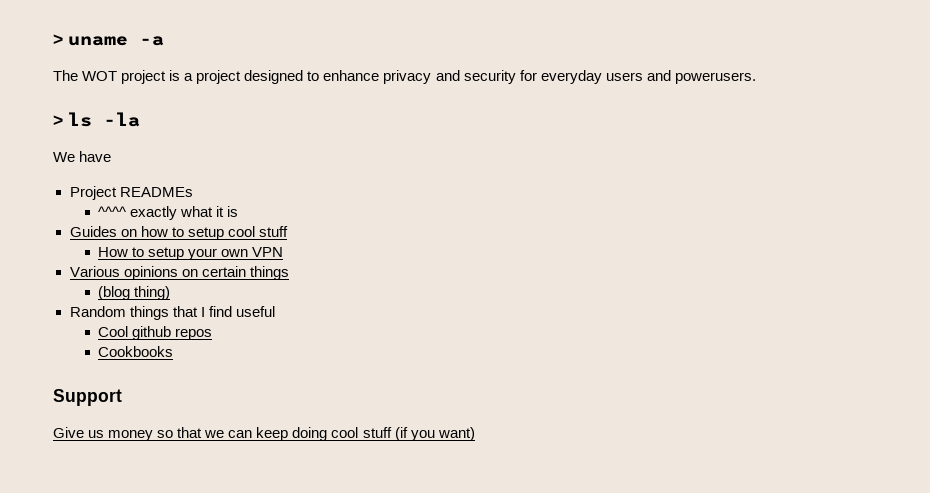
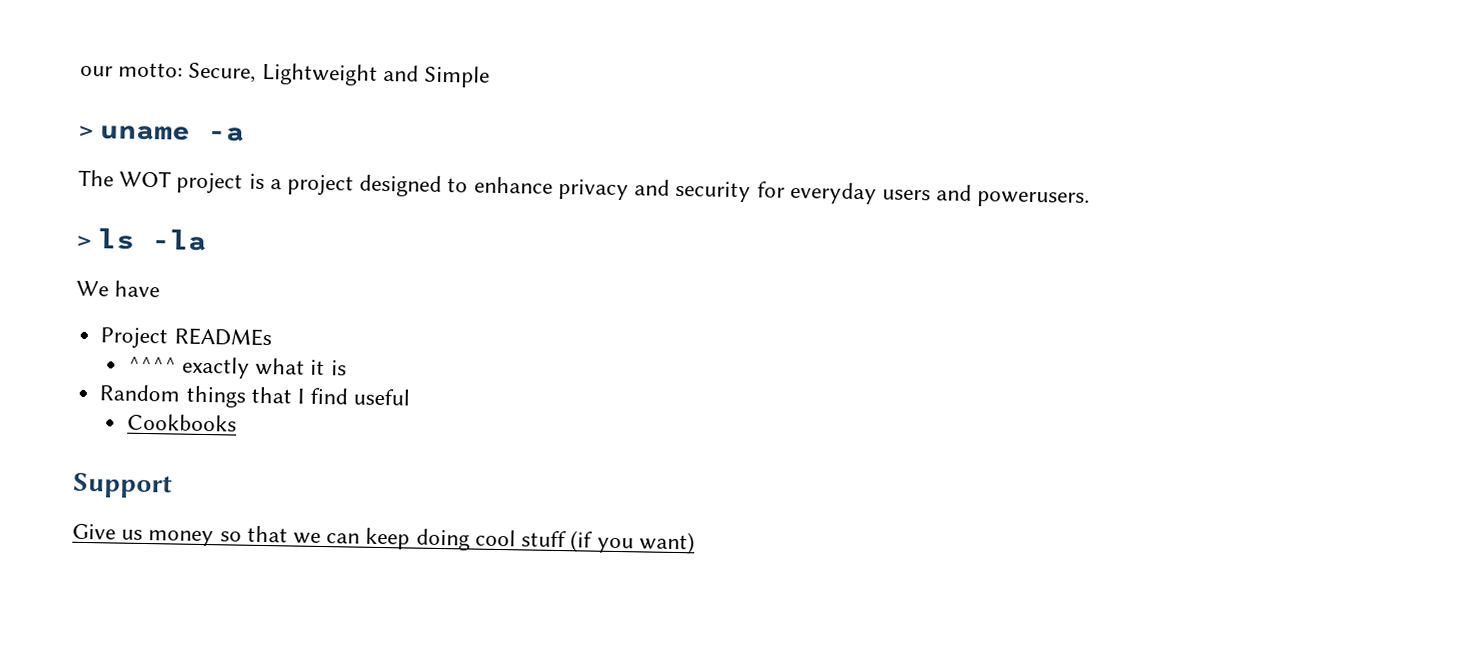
+ our motto: Secure, Lightweight and Simple
- Guides on how to setup cool stuff
- How to setup your own VPN
- Various opinions on certain things
- (blog thing)
- Cool github repos

